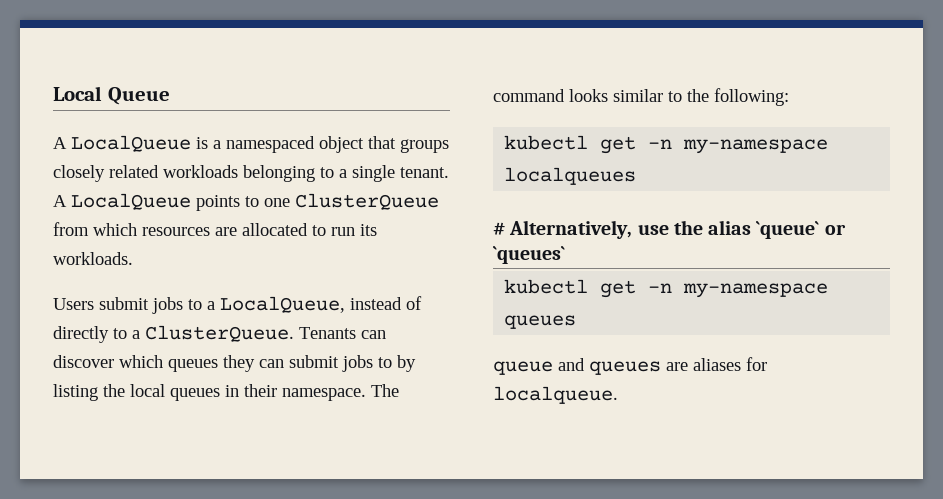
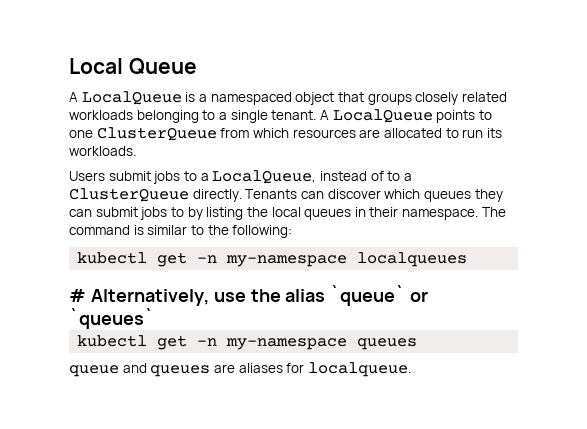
- Users submit jobs to a LocalQueue, instead of directly to a ClusterQueue.
+ Users submit jobs to a LocalQueue, instead of to a ClusterQueue directly.
- The command looks similar to the following:
+ The command is similar to the following:

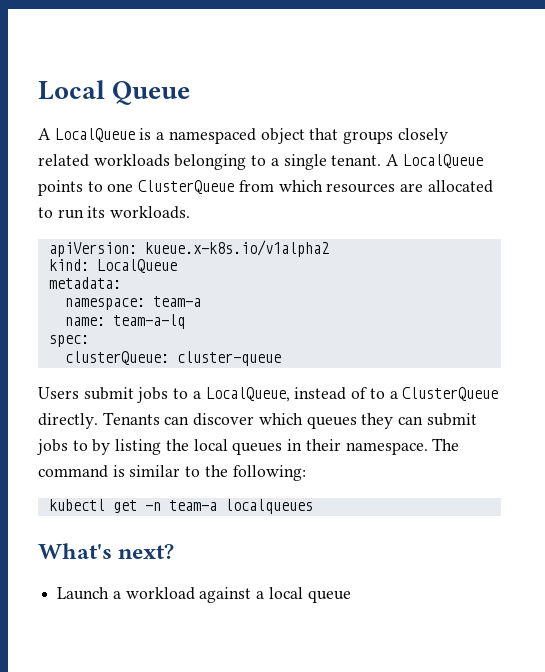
+ apiVersion: kueue.x-k8s.io/v1alpha2
+ kind: LocalQueue
+ metadata:
+ namespace: team-a
+ name: team-a-lq
+ spec:
+ clusterQueue: cluster-queue
- kubectl get -n my-namespace localqueues
+ kubectl get -n team-a localqueues
- # Alternatively, use the alias `queue` or `queues`
- kubectl get -n my-namespace queues
- queue and queues are aliases for localqueue.
+ What's next?
+ Launch a workload against a local queue

